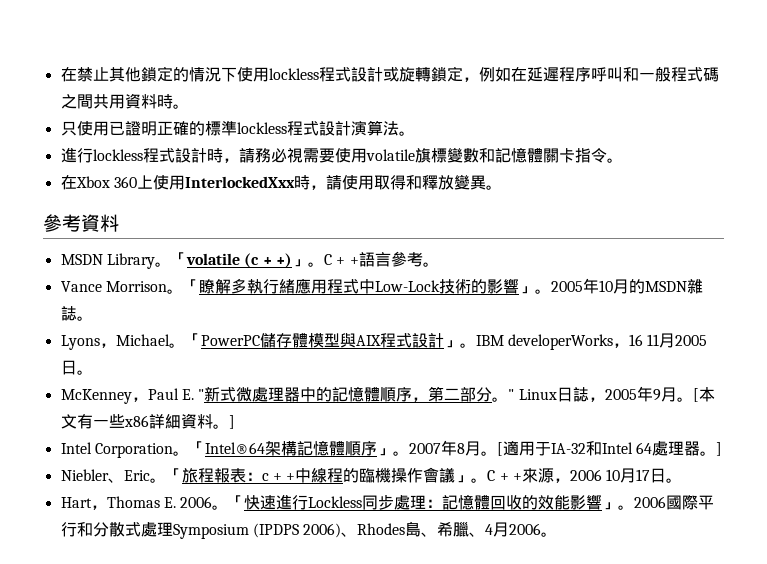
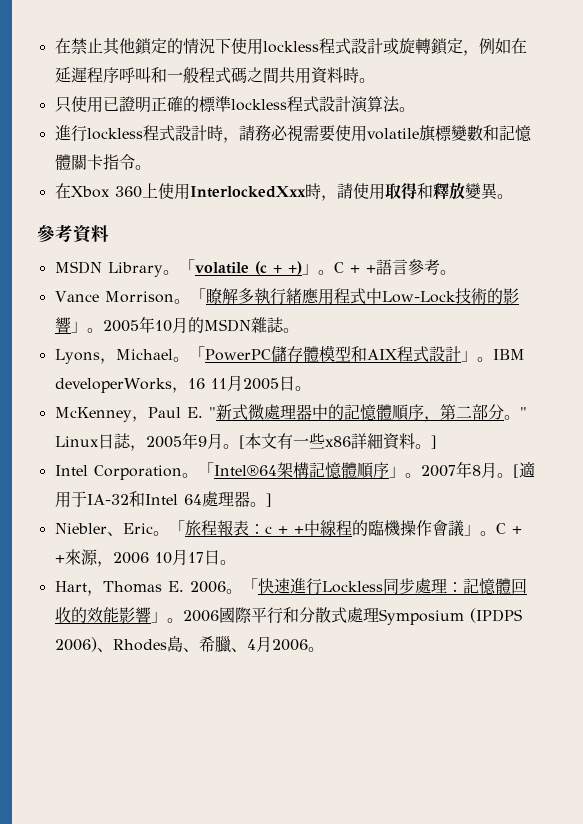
- 「PowerPC儲存體模型與AIX程式設計」。
+ 「PowerPC儲存體模型和AIX程式設計」。

